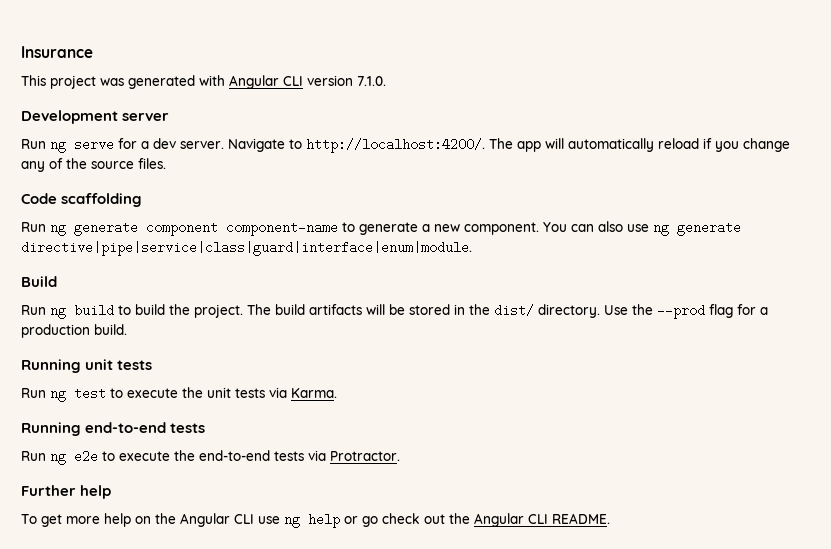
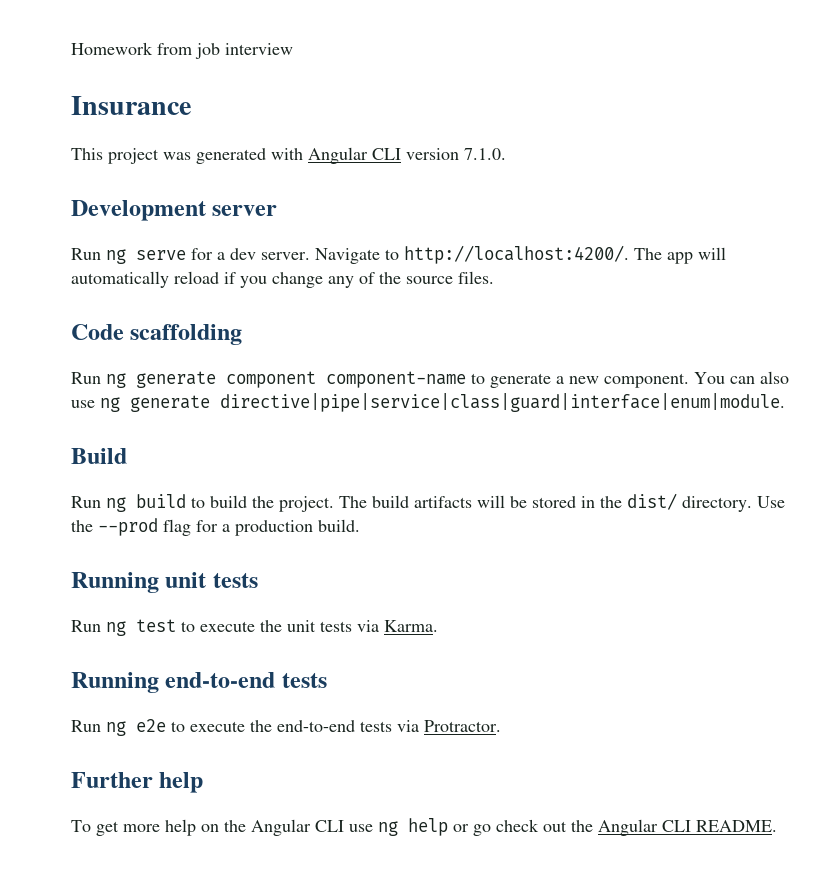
+ Homework from job interview

